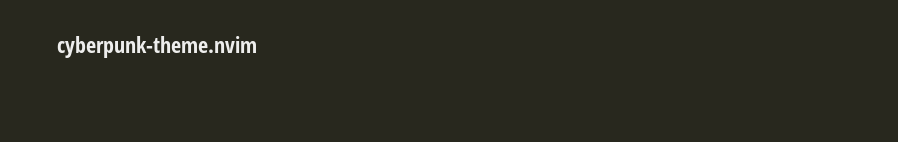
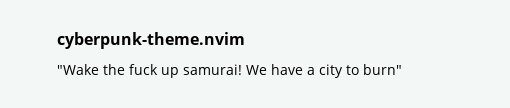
+ "Wake the fuck up samurai! We have a city to burn"

